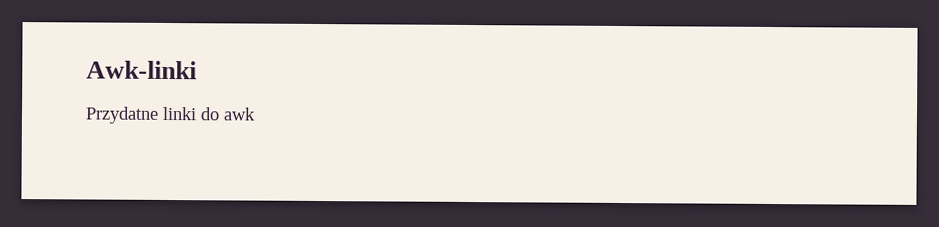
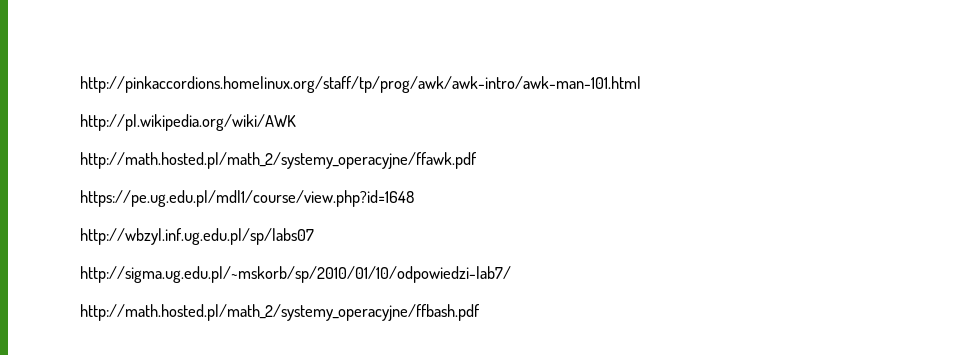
- Awk-linki
- Przydatne linki do awk
+ http://pinkaccordions.homelinux.org/staff/tp/prog/awk/awk-intro/awk-man-101.html
+ http://pl.wikipedia.org/wiki/AWK
+ http://math.hosted.pl/math_2/systemy_operacyjne/ffawk.pdf
+ https://pe.ug.edu.pl/mdl1/course/view.php?id=1648
+ http://wbzyl.inf.ug.edu.pl/sp/labs07
+ http://sigma.ug.edu.pl/~mskorb/sp/2010/01/10/odpowiedzi-lab7/
+ http://math.hosted.pl/math_2/systemy_operacyjne/ffbash.pdf

